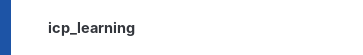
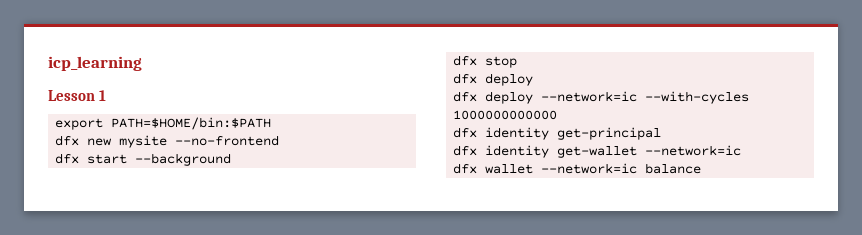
+ Lesson 1
+ export PATH=$HOME/bin:$PATH
+ dfx new mysite --no-frontend
+ dfx start --background
+ dfx stop
+ dfx deploy
+ dfx deploy --network=ic --with-cycles 1000000000000
+ dfx identity get-principal
+ dfx identity get-wallet --network=ic
+ dfx wallet --network=ic balance

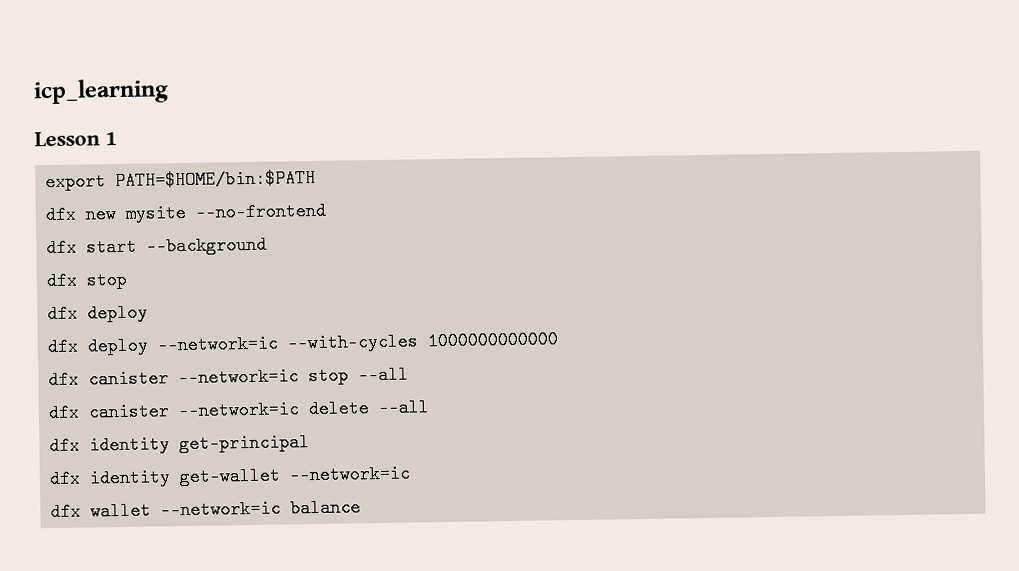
+ dfx canister --network=ic stop --all
+ dfx canister --network=ic delete --all

